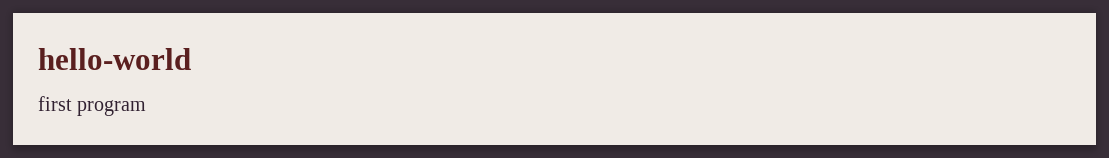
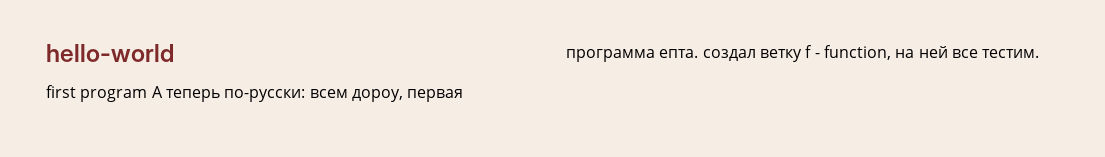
- first program
+ first program А теперь по-русски: всем дороу, первая программа епта. создал ветку f - function, на ней все тестим.

